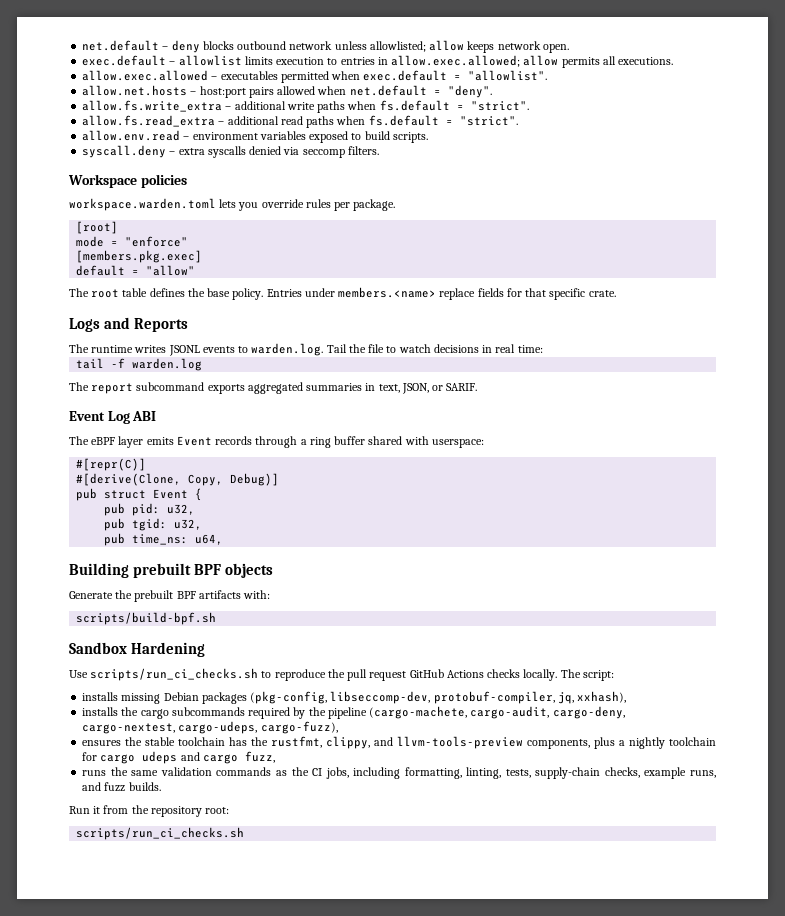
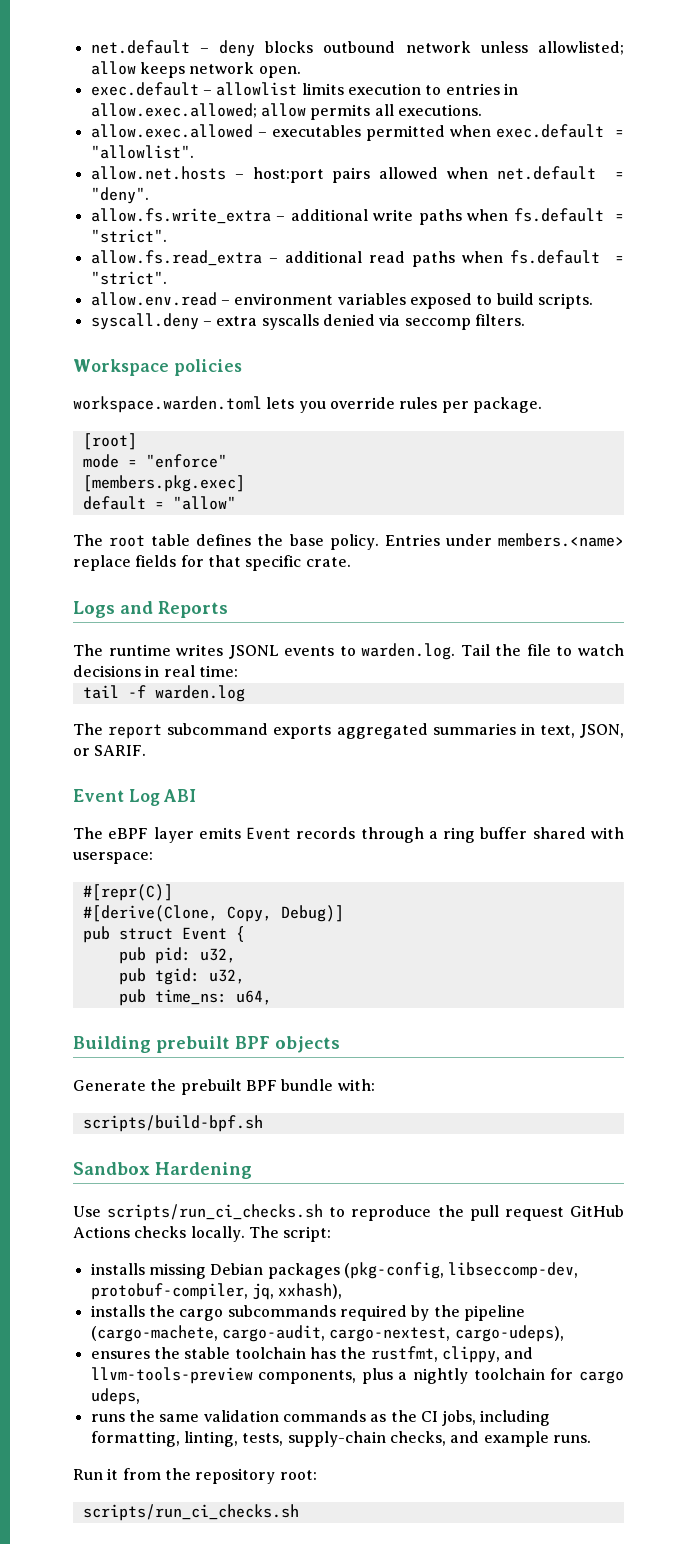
- Generate the prebuilt BPF artifacts with:
+ Generate the prebuilt BPF bundle with:
- installs the cargo subcommands required by the pipeline (cargo-machete, cargo-audit, cargo-deny, cargo-nextest, cargo-udeps, cargo-fuzz),
+ installs the cargo subcommands required by the pipeline (cargo-machete, cargo-audit, cargo-nextest, cargo-udeps),
- ensures the stable toolchain has the rustfmt, clippy, and llvm-tools-preview components, plus a nightly toolchain for cargo udeps and cargo fuzz,
+ ensures the stable toolchain has the rustfmt, clippy, and llvm-tools-preview components, plus a nightly toolchain for cargo udeps,
- runs the same validation commands as the CI jobs, including formatting, linting, tests, supply-chain checks, example runs, and fuzz builds.
+ runs the same validation commands as the CI jobs, including formatting, linting, tests, supply-chain checks, and example runs.

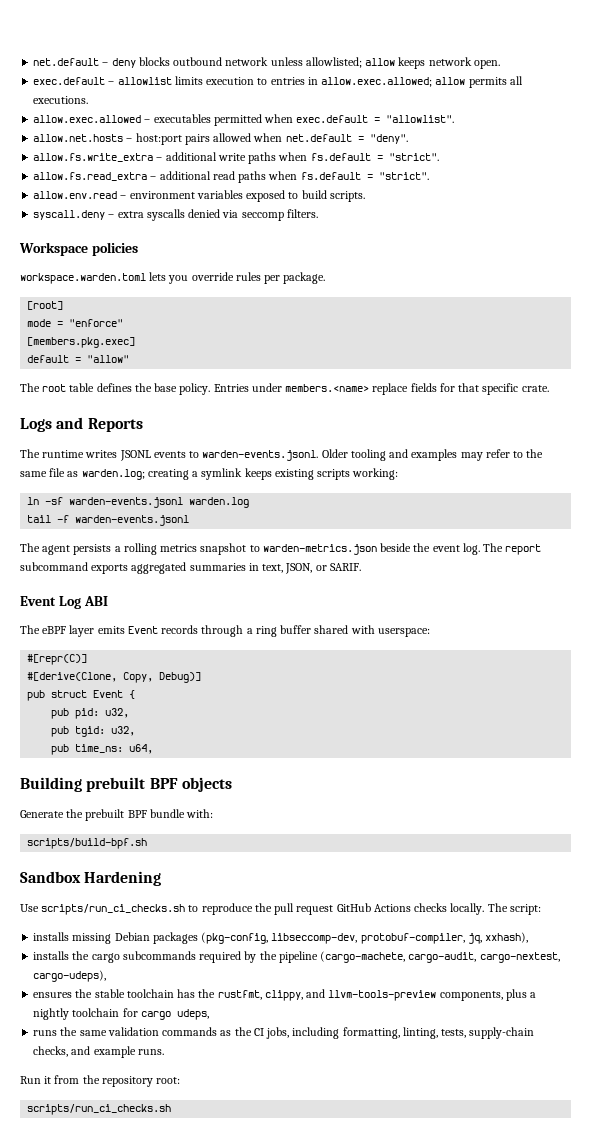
- The runtime writes JSONL events to warden.log. Tail the file to watch decisions in real time:
+ The runtime writes JSONL events to warden-events.jsonl. Older tooling and examples may refer to the same file as warden.log; creating a symlink keeps existing scripts working:
+ ln -sf warden-events.jsonl warden.log
- tail -f warden.log
- The report subcommand exports aggregated summaries in text, JSON, or SARIF.
+ tail -f warden-events.jsonl
+ The agent persists a rolling metrics snapshot to warden-metrics.json beside the event log. The report subcommand exports aggregated summaries in text, JSON, or SARIF.

